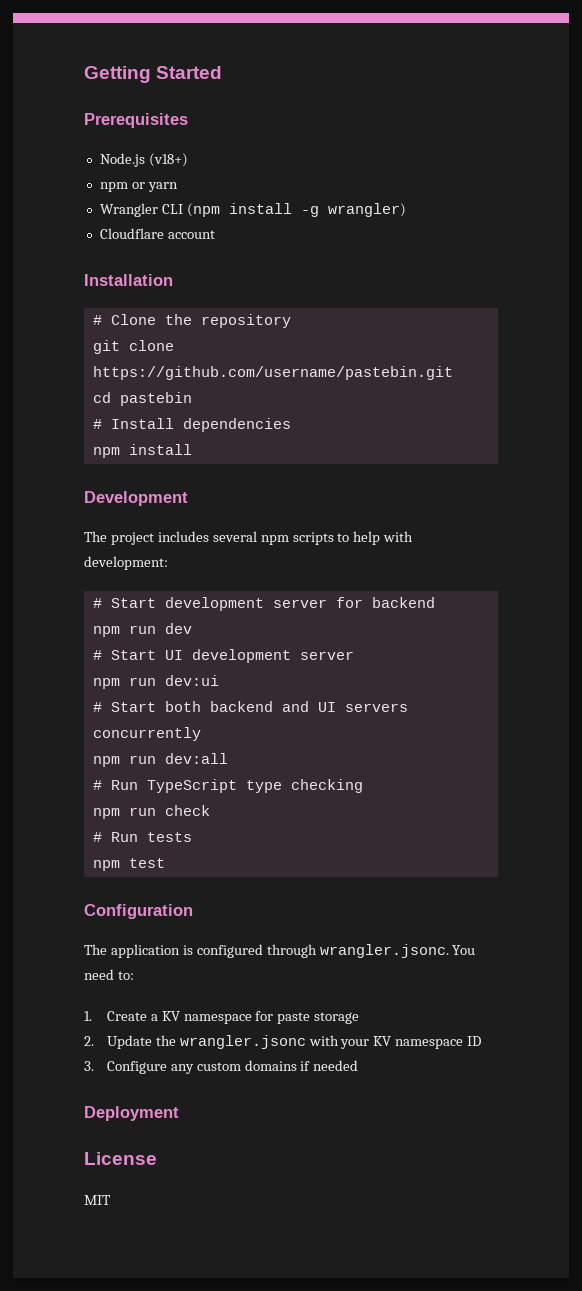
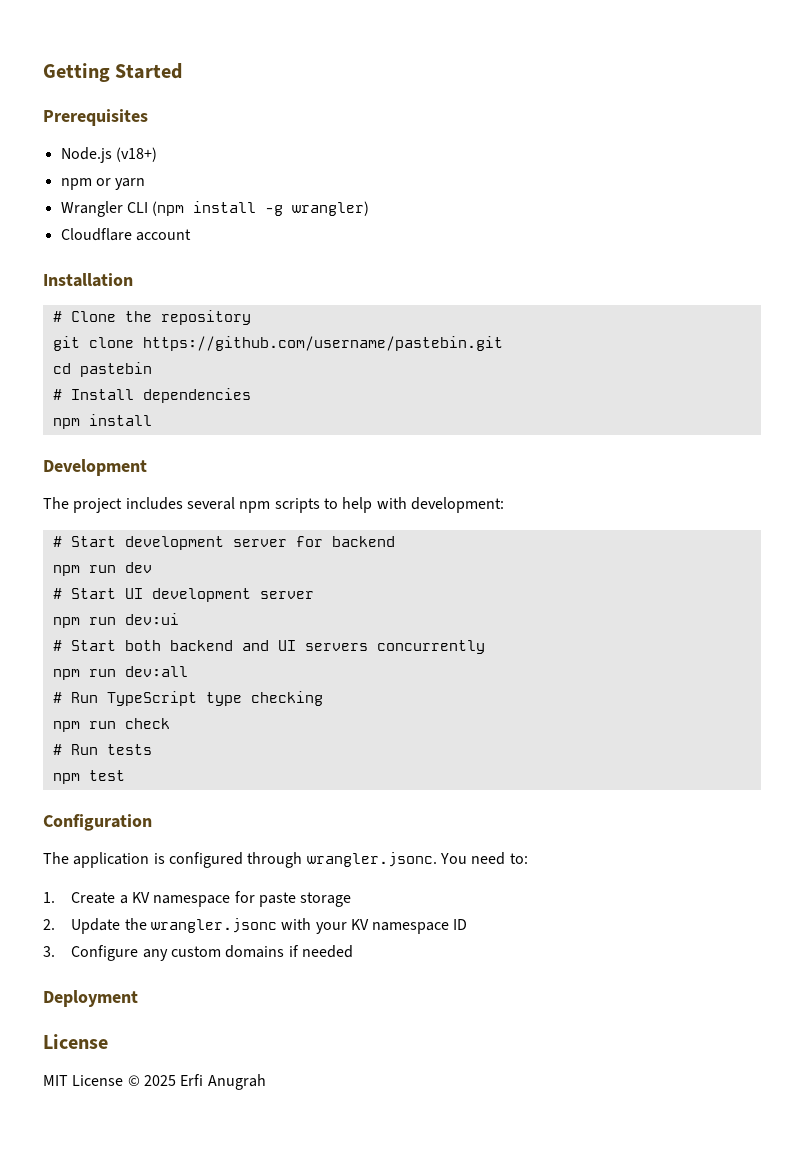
- MIT
+ MIT License © 2025 Erfi Anugrah

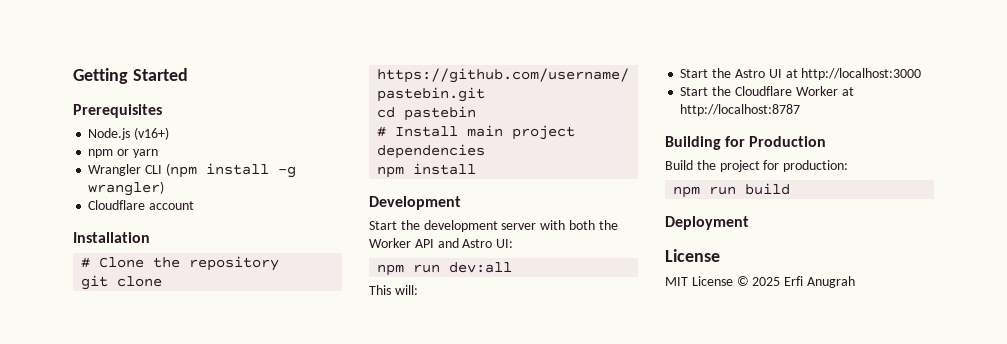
- Node.js (v18+)
+ Node.js (v16+)
- # Install dependencies
+ # Install main project dependencies
- The project includes several npm scripts to help with development:
- # Start development server for backend
- npm run dev
- # Start UI development server
- npm run dev:ui
- # Start both backend and UI servers concurrently
+ Start the development server with both the Worker API and Astro UI:
  npm run dev:all
- # Run TypeScript type checking
- npm run check
- # Run tests
- npm test
- Configuration
- The application is configured through wrangler.jsonc. You need to:
- 1. Create a KV namespace for paste storage
- 2. Update the wrangler.jsonc with your KV namespace ID
- 3. Configure any custom domains if needed
+ This will:
+ Start the Astro UI at http://localhost:3000
+ Start the Cloudflare Worker at http://localhost:8787
+ Building for Production
+ Build the project for production:
+ npm run build

